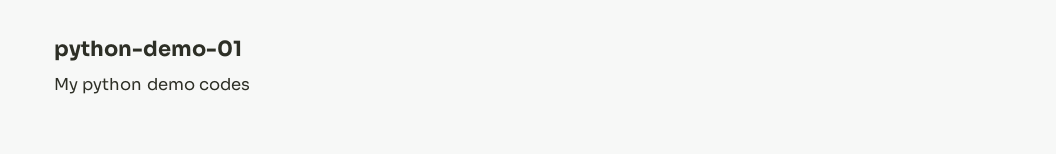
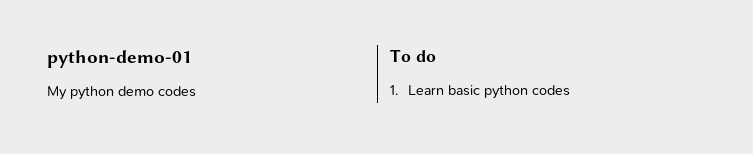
+ To do
+ 1. Learn basic python codes

